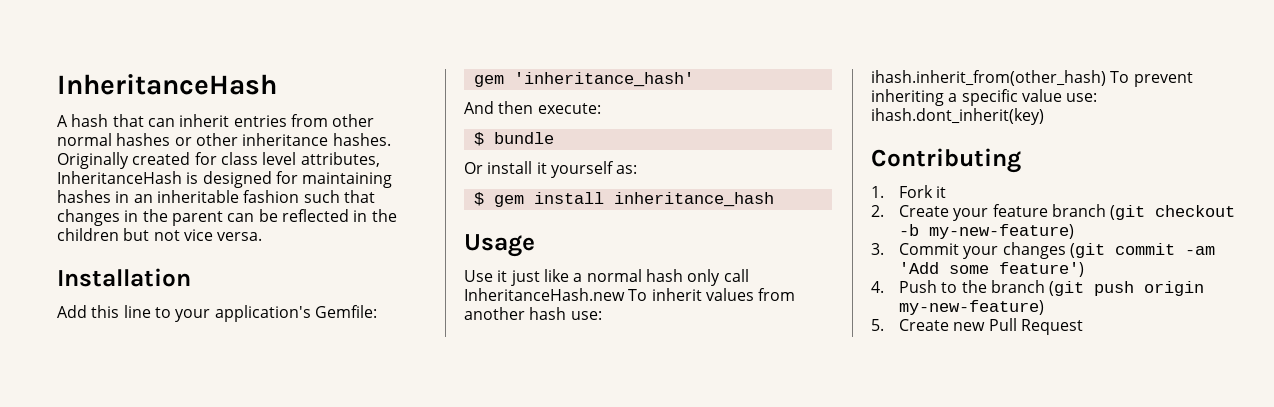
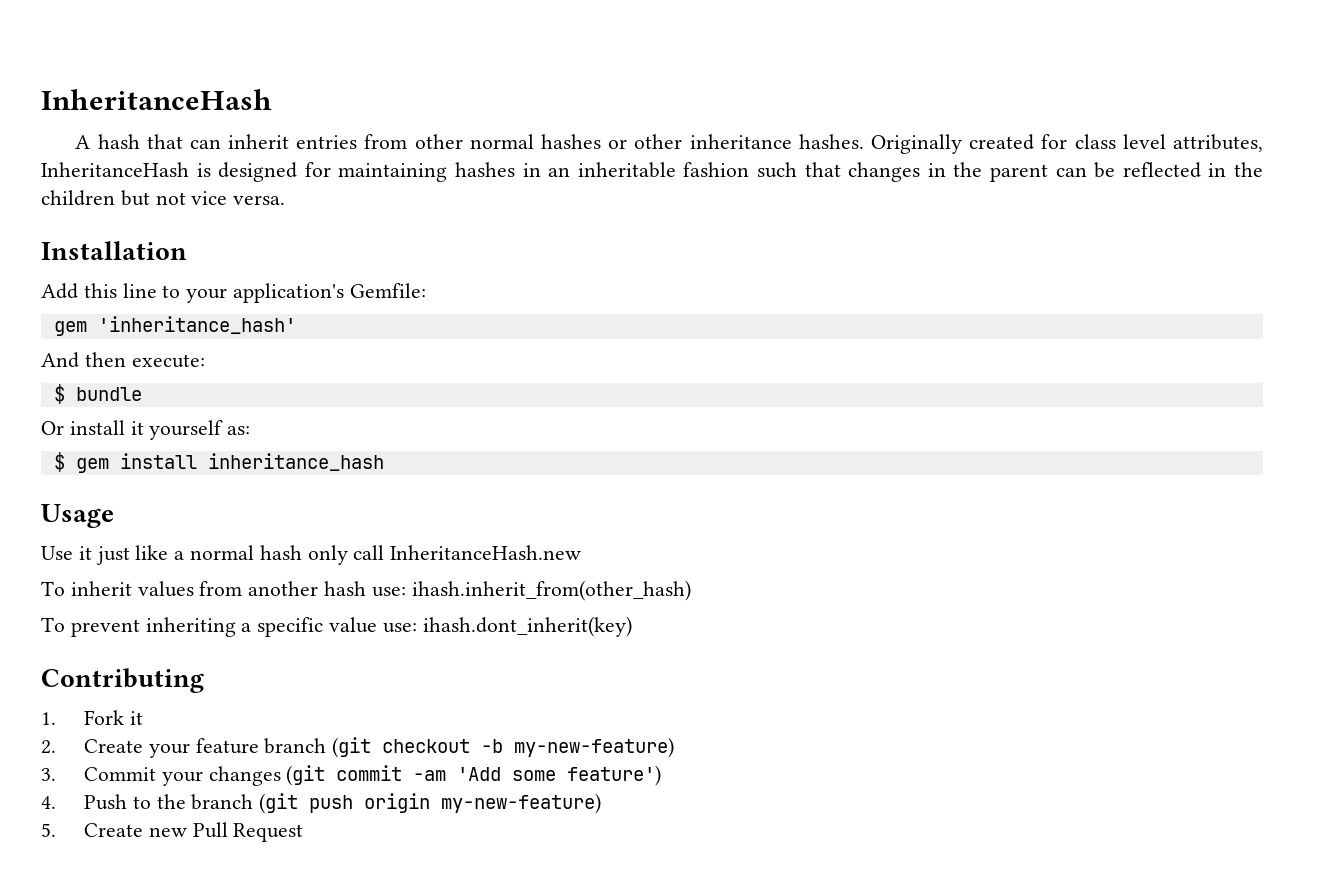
- Use it just like a normal hash only call InheritanceHash.new To inherit values from another hash use: ihash.inherit_from(other_hash) To prevent inheriting a specific value use: ihash.dont_inherit(key)
+ Use it just like a normal hash only call InheritanceHash.new
+ To inherit values from another hash use: ihash.inherit_from(other_hash)
+ To prevent inheriting a specific value use: ihash.dont_inherit(key)

